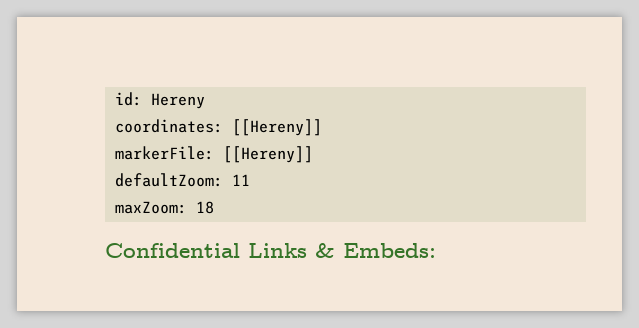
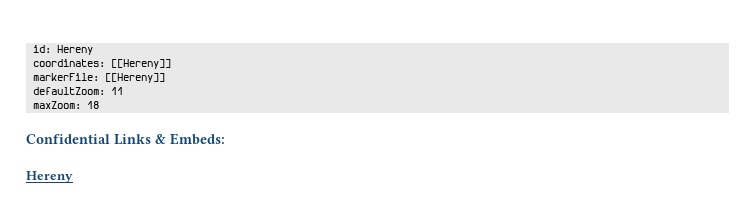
  Confidential Links & Embeds:
+ Hereny

